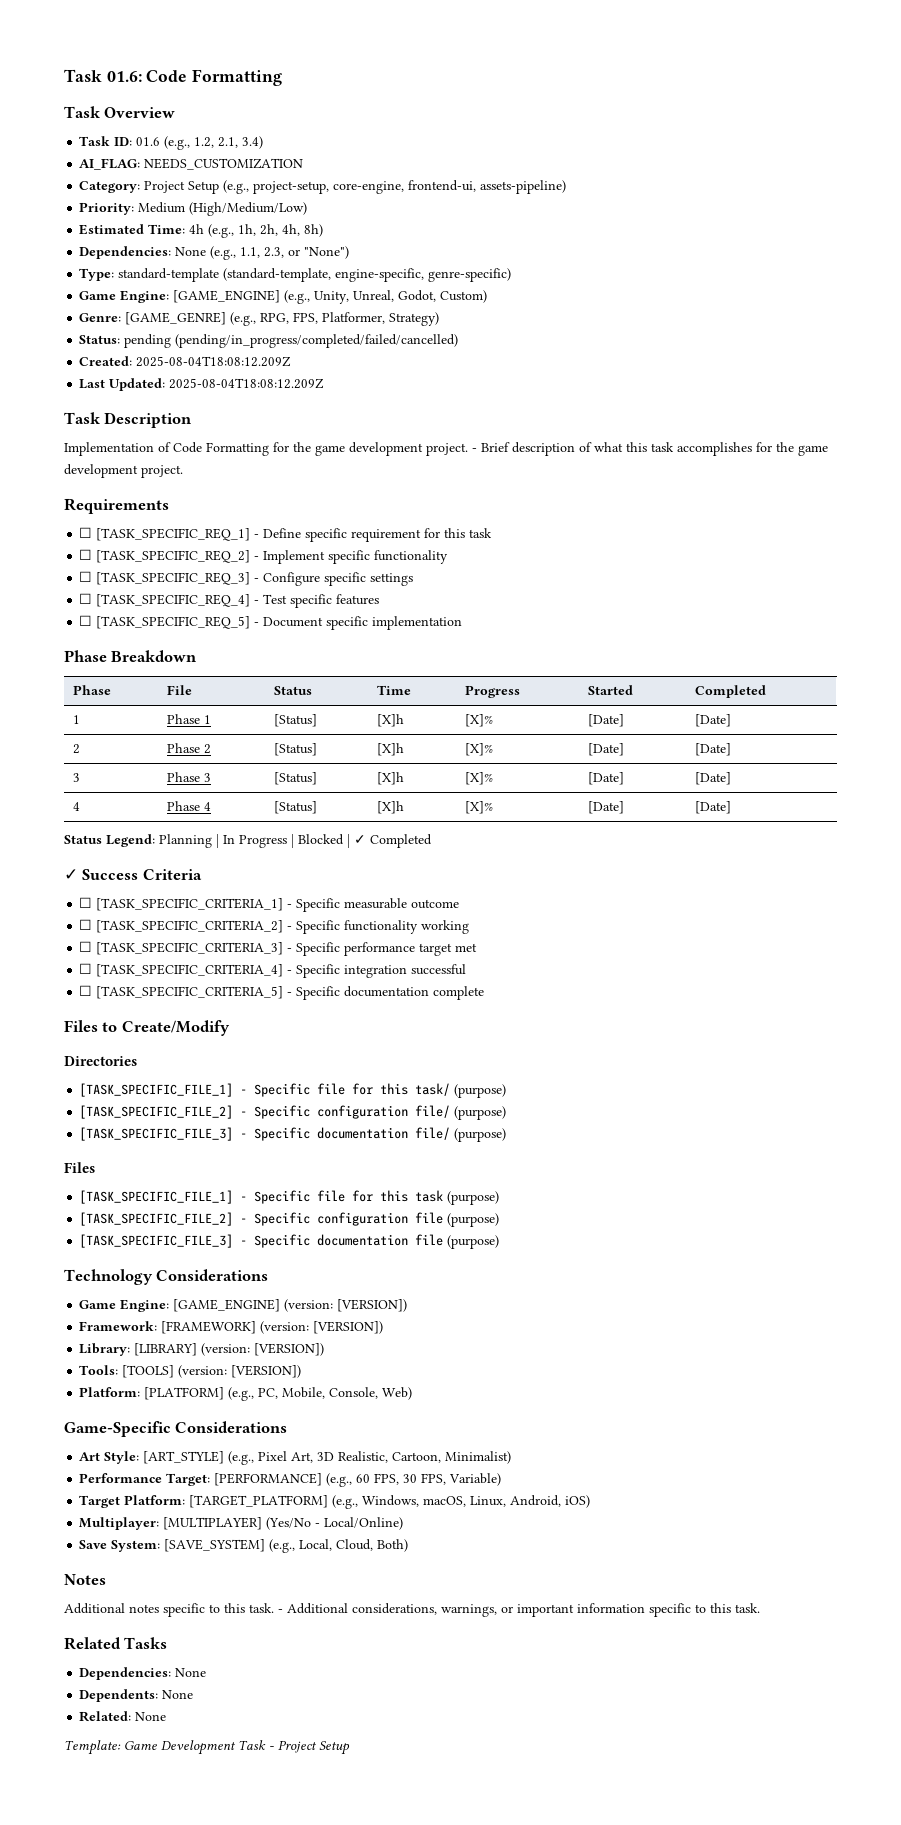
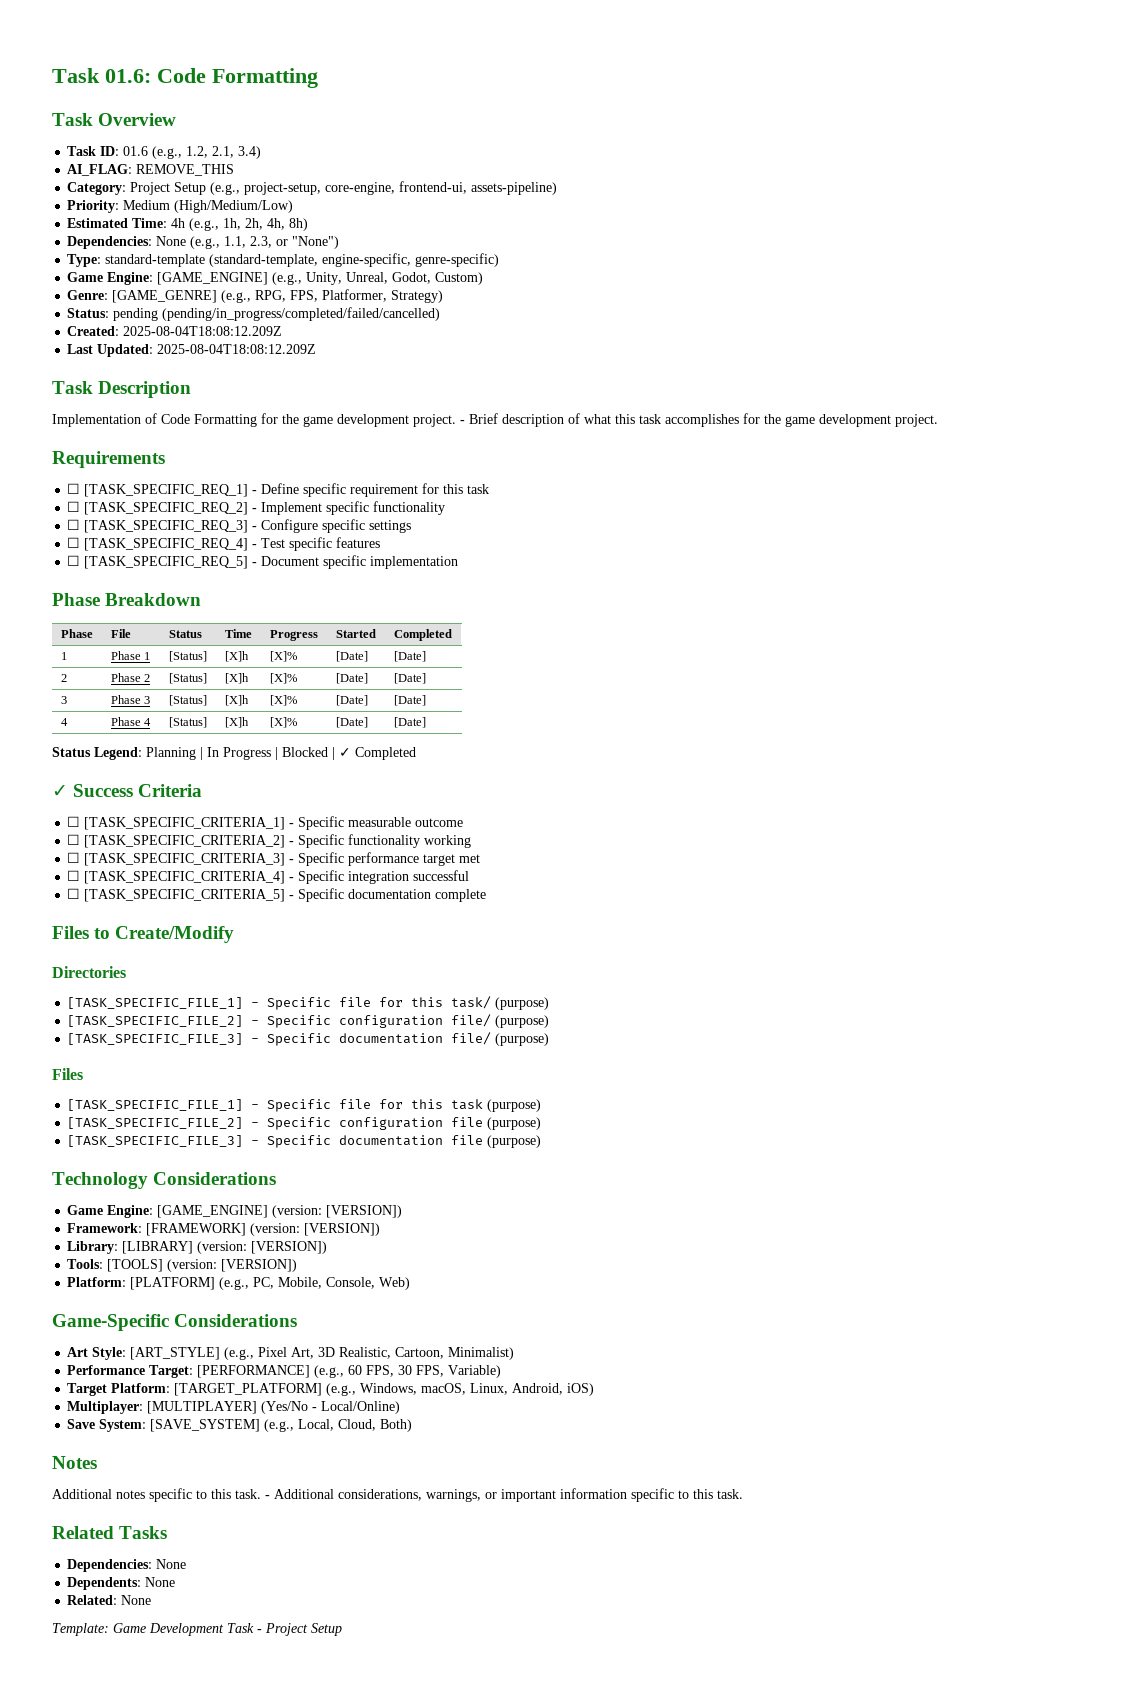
- AI_FLAG: NEEDS_CUSTOMIZATION
+ AI_FLAG: REMOVE_THIS

